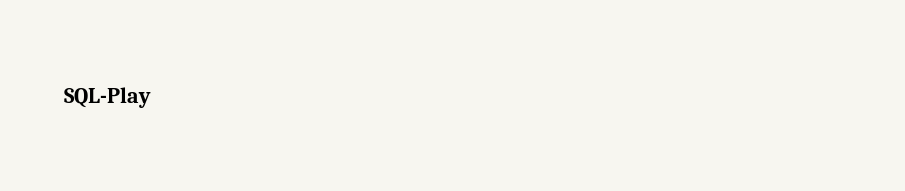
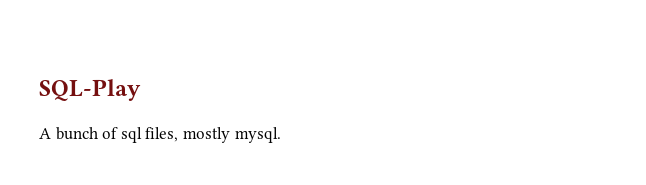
+ A bunch of sql files, mostly mysql.

